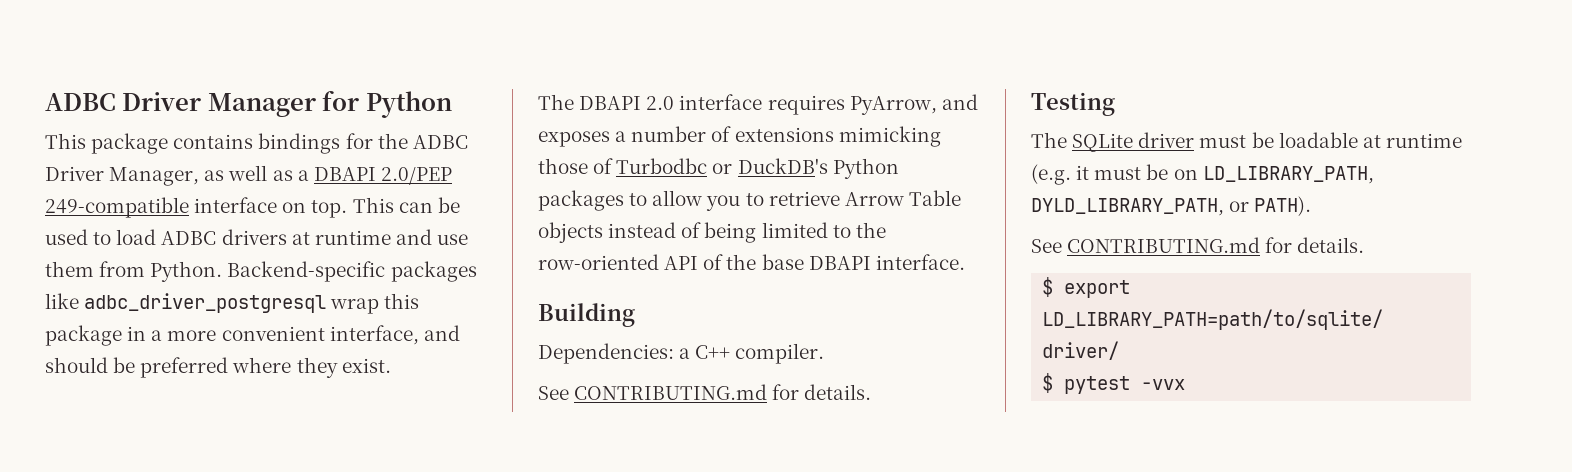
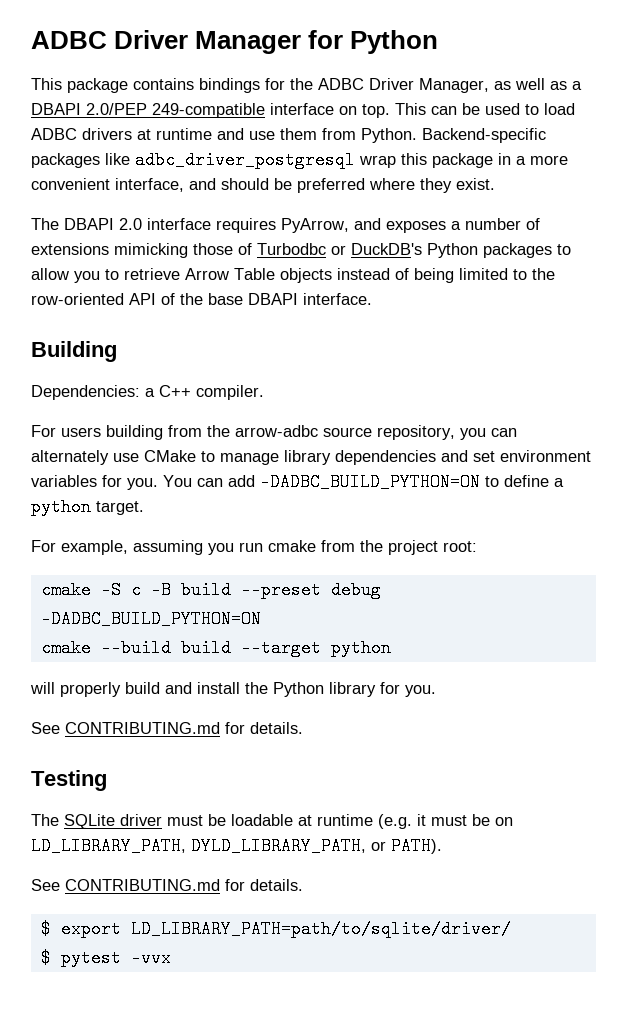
+ For users building from the arrow-adbc source repository, you can alternately use CMake to manage library dependencies and set environment variables for you. You can add -DADBC_BUILD_PYTHON=ON to define a python target.
+ For example, assuming you run cmake from the project root:
+ cmake -S c -B build --preset debug -DADBC_BUILD_PYTHON=ON
+ cmake --build build --target python
+ will properly build and install the Python library for you.

